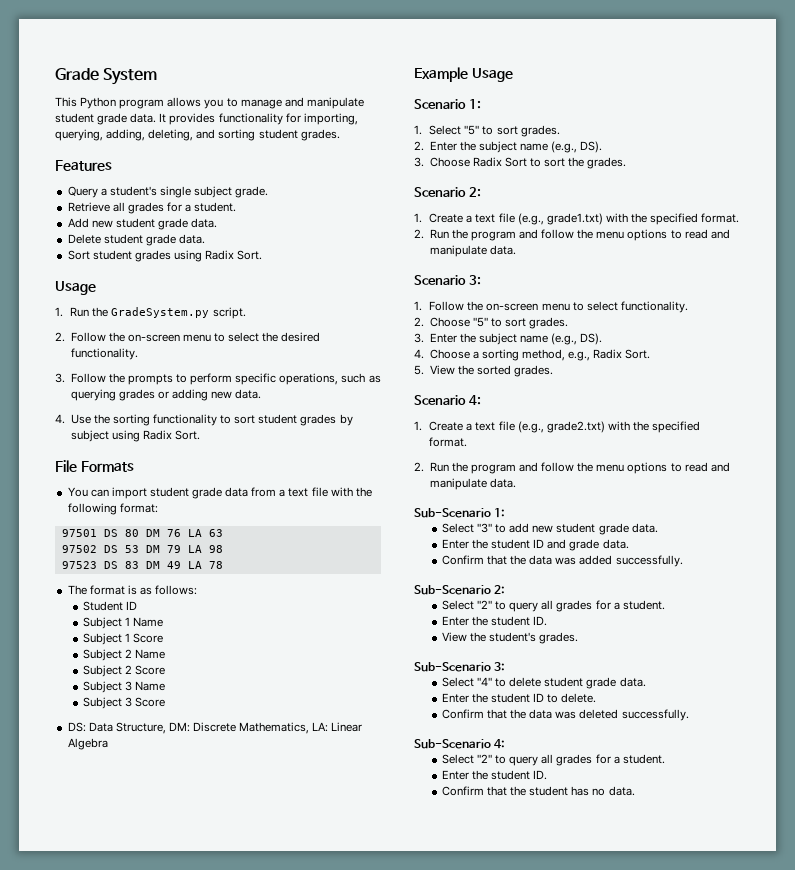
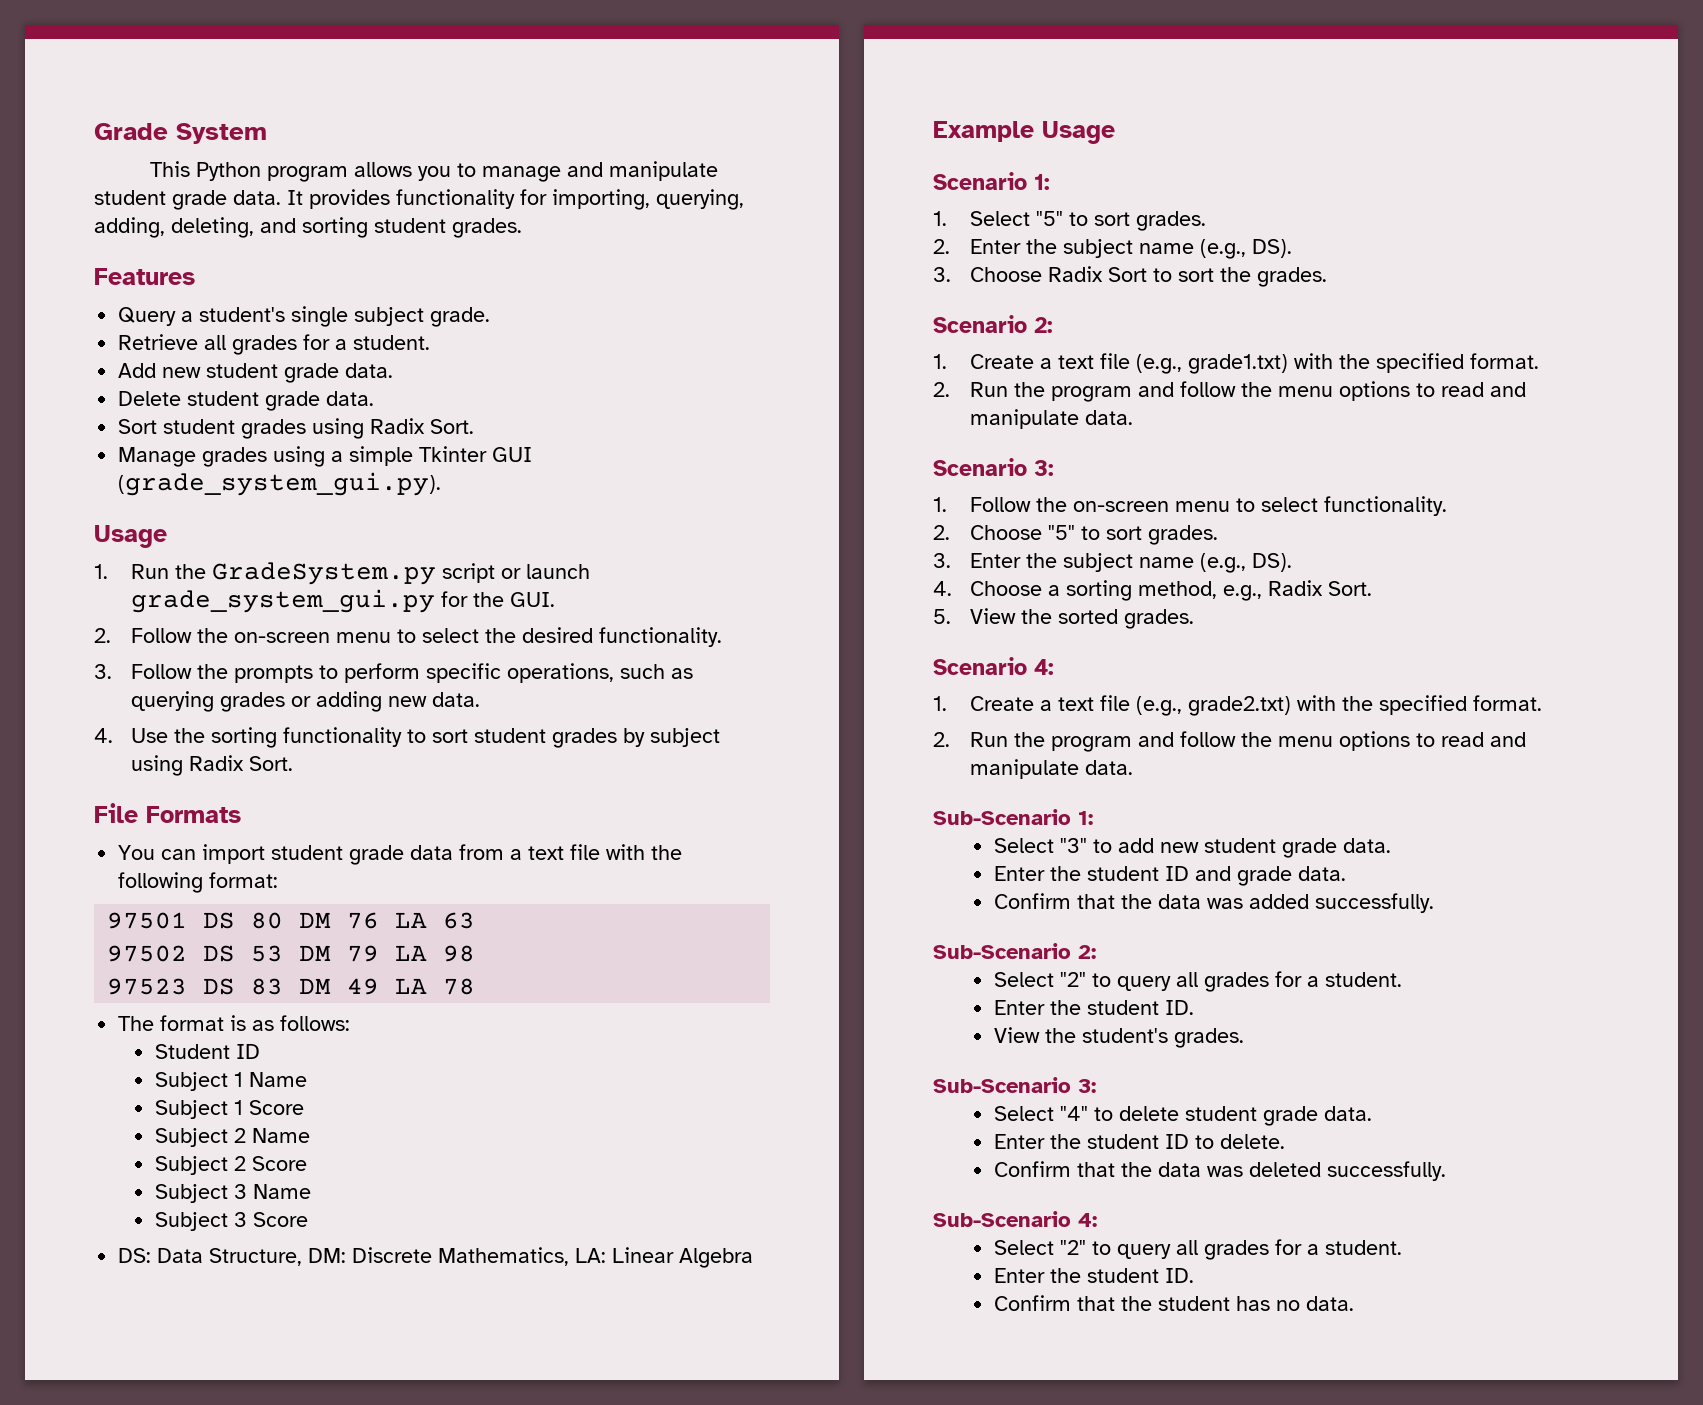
+ Manage grades using a simple Tkinter GUI (grade_system_gui.py).
- 1. Run the GradeSystem.py script.
+ 1. Run the GradeSystem.py script or launch grade_system_gui.py for the GUI.

